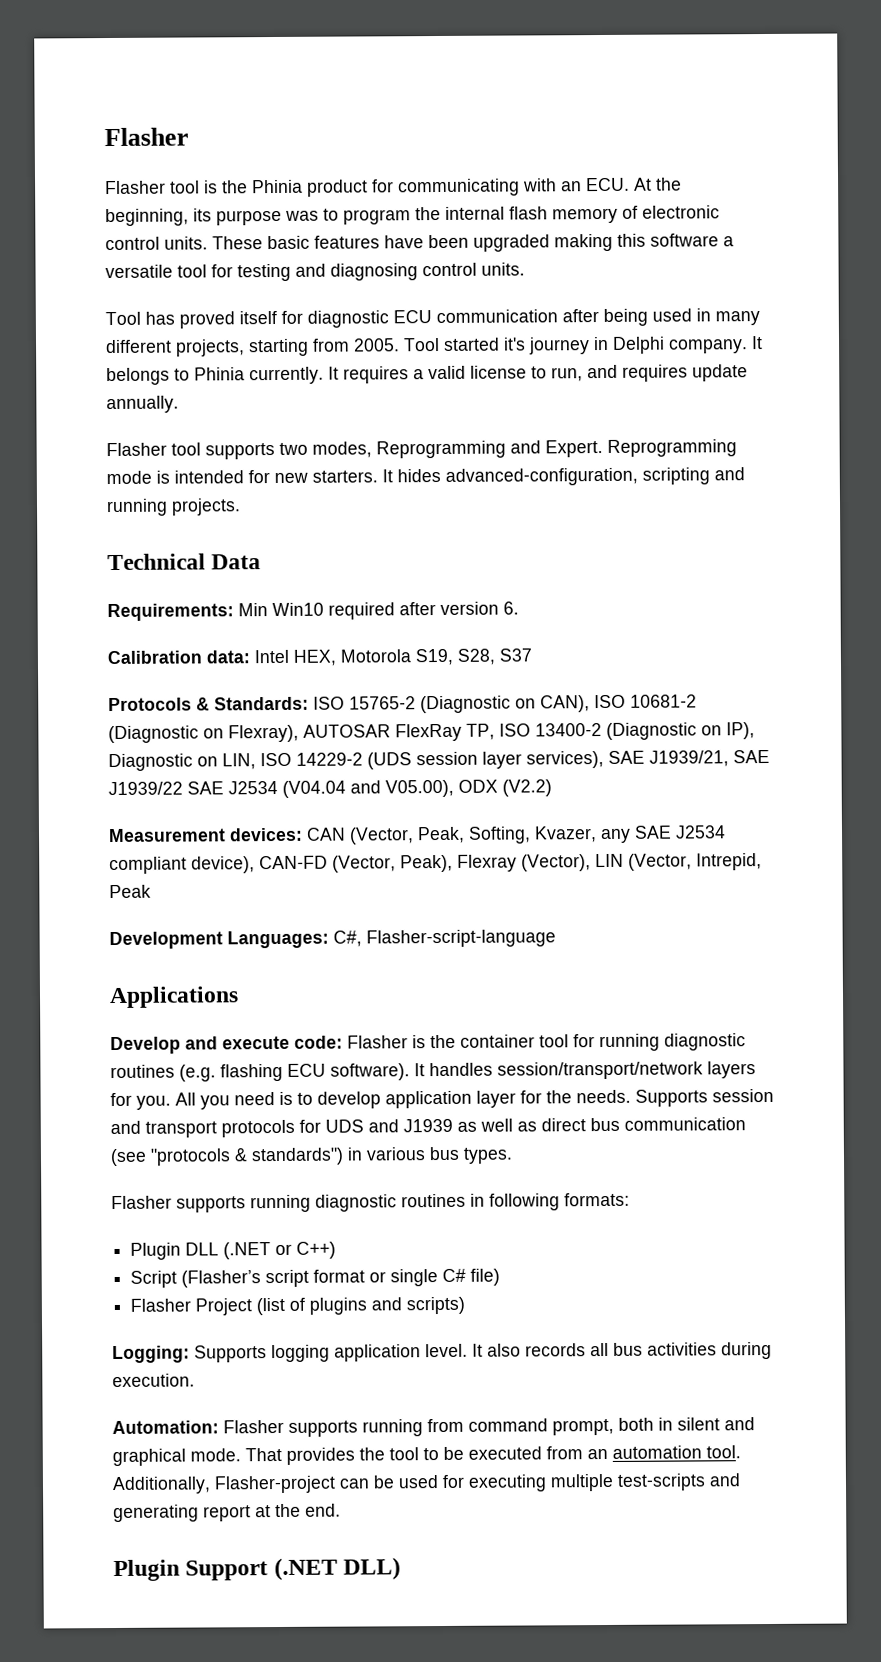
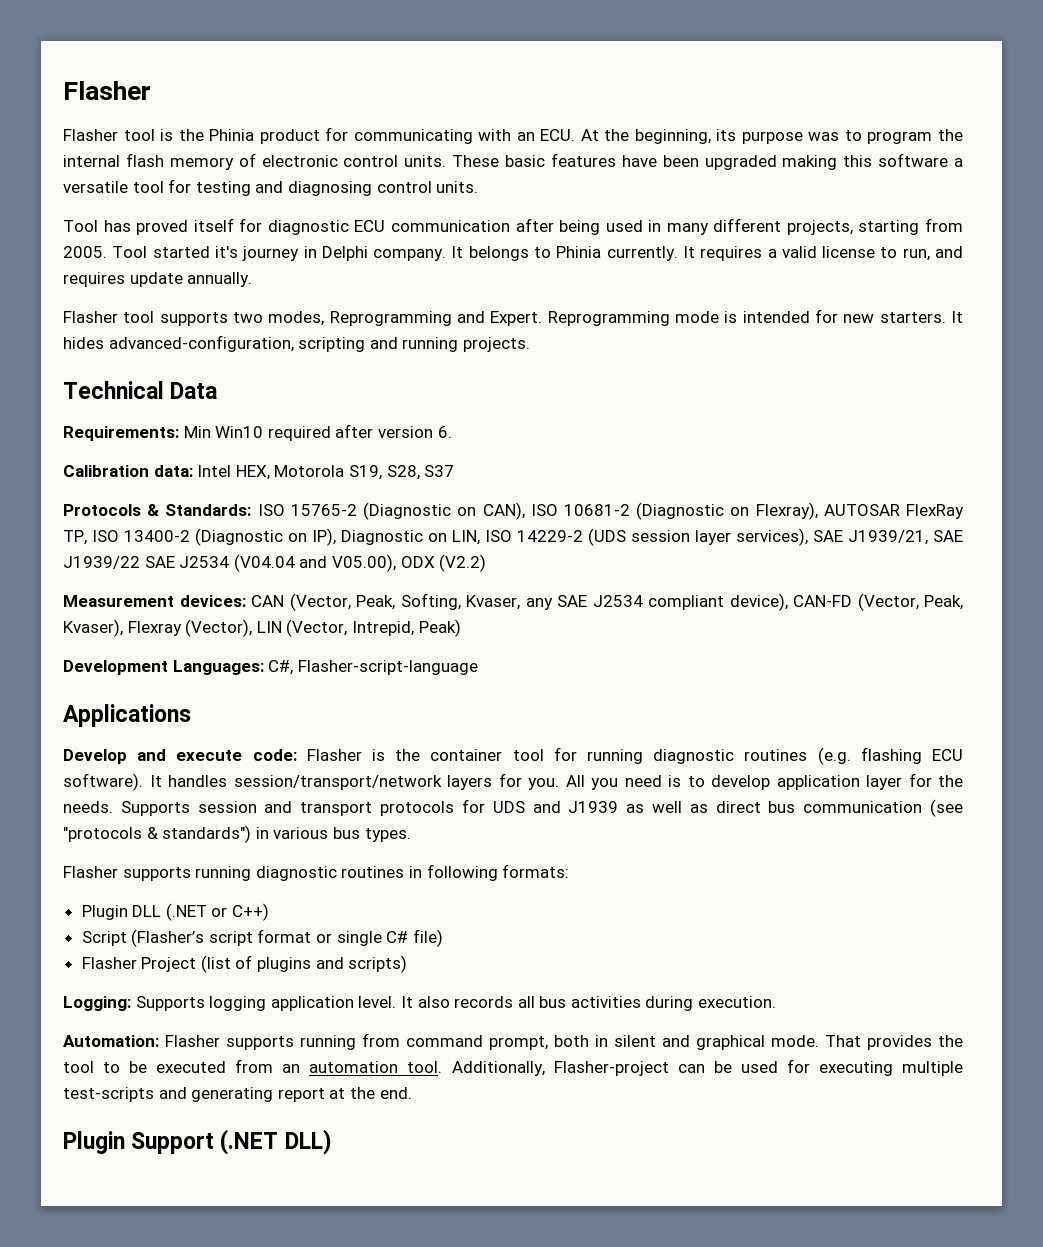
- Measurement devices: CAN (Vector, Peak, Softing, Kvazer, any SAE J2534 compliant device), CAN-FD (Vector, Peak), Flexray (Vector), LIN (Vector, Intrepid, Peak
+ Measurement devices: CAN (Vector, Peak, Softing, Kvaser, any SAE J2534 compliant device), CAN-FD (Vector, Peak, Kvaser), Flexray (Vector), LIN (Vector, Intrepid, Peak)

